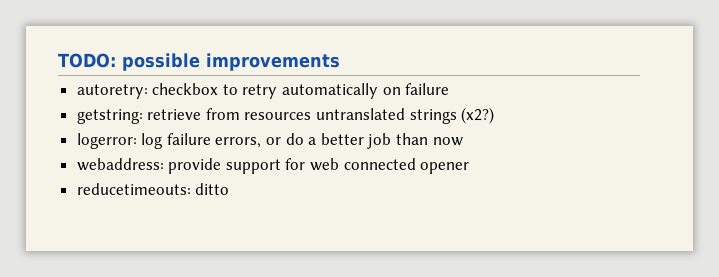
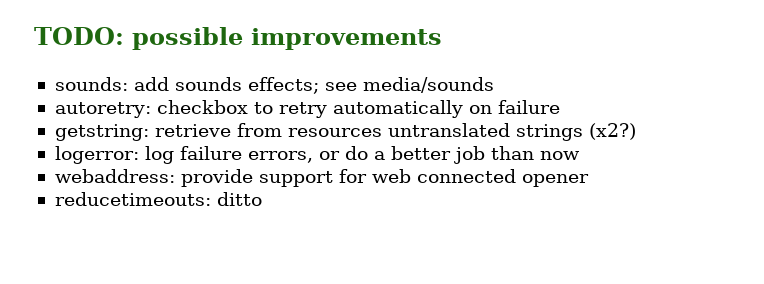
+ sounds: add sounds effects; see media/sounds

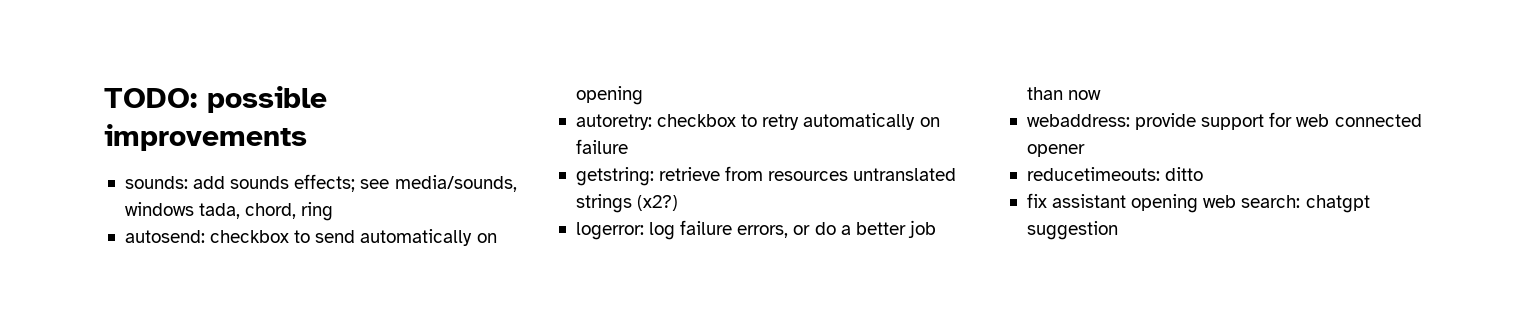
- sounds: add sounds effects; see media/sounds
+ sounds: add sounds effects; see media/sounds, windows tada, chord, ring
+ autosend: checkbox to send automatically on opening
+ fix assistant opening web search: chatgpt suggestion

